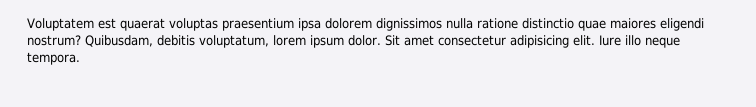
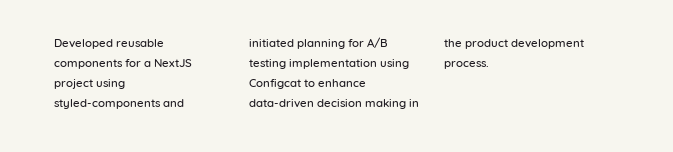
- Voluptatem est quaerat voluptas praesentium ipsa dolorem dignissimos nulla ratione distinctio quae maiores eligendi nostrum? Quibusdam, debitis voluptatum, lorem ipsum dolor. Sit amet consectetur adipisicing elit. Iure illo neque tempora.
+ Developed reusable components for a NextJS project using styled-components and initiated planning for A/B testing implementation using Configcat to enhance data-driven decision making in the product development process.

